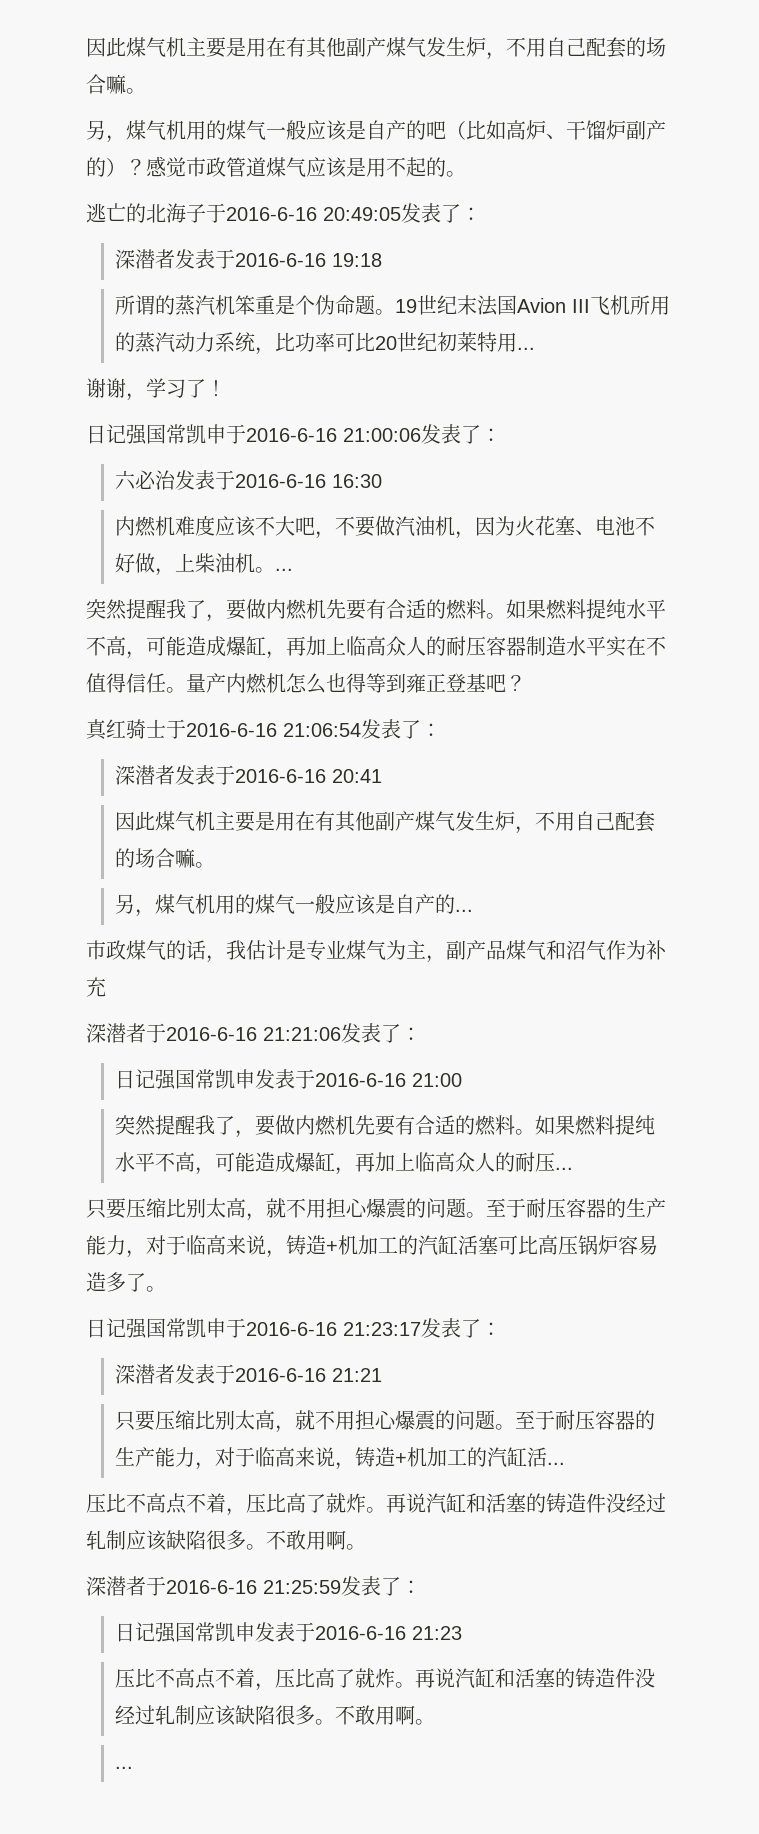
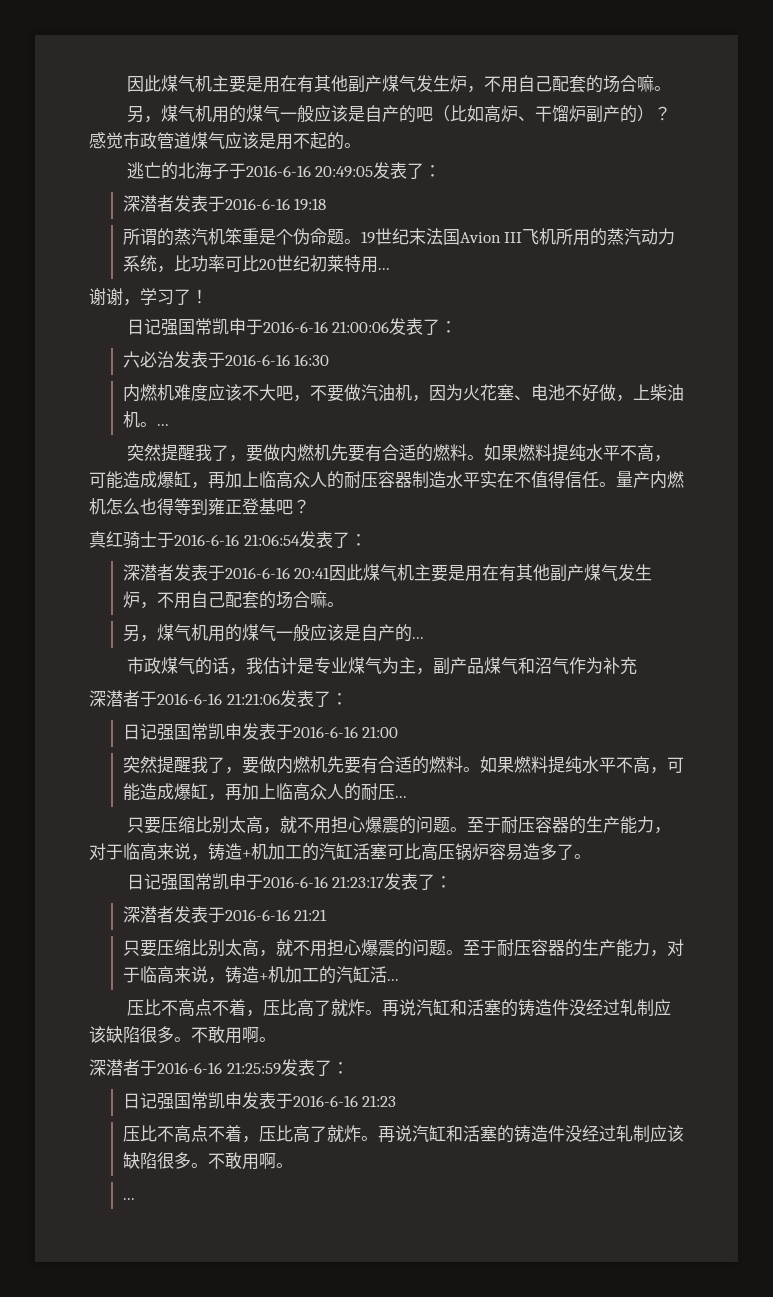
- 深潜者发表于2016-6-16 20:41
- 因此煤气机主要是用在有其他副产煤气发生炉，不用自己配套的场合嘛。
+ 深潜者发表于2016-6-16 20:41因此煤气机主要是用在有其他副产煤气发生炉，不用自己配套的场合嘛。

